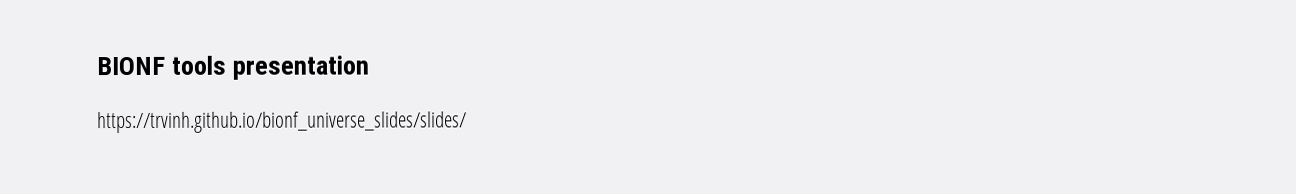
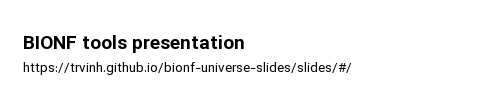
- https://trvinh.github.io/bionf_universe_slides/slides/
+ https://trvinh.github.io/bionf-universe-slides/slides/#/

